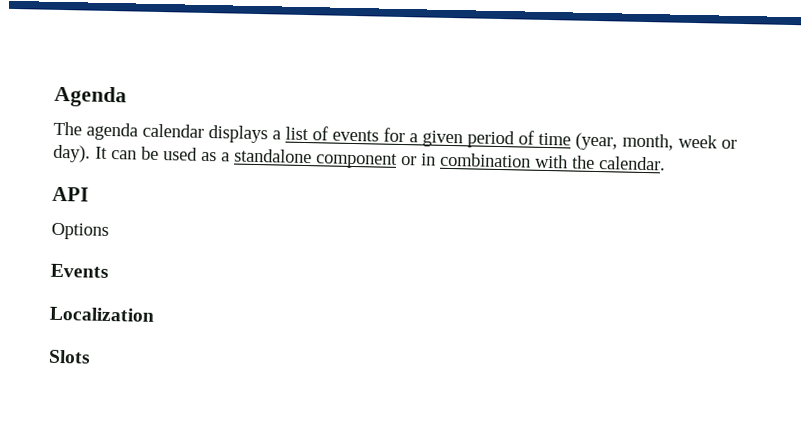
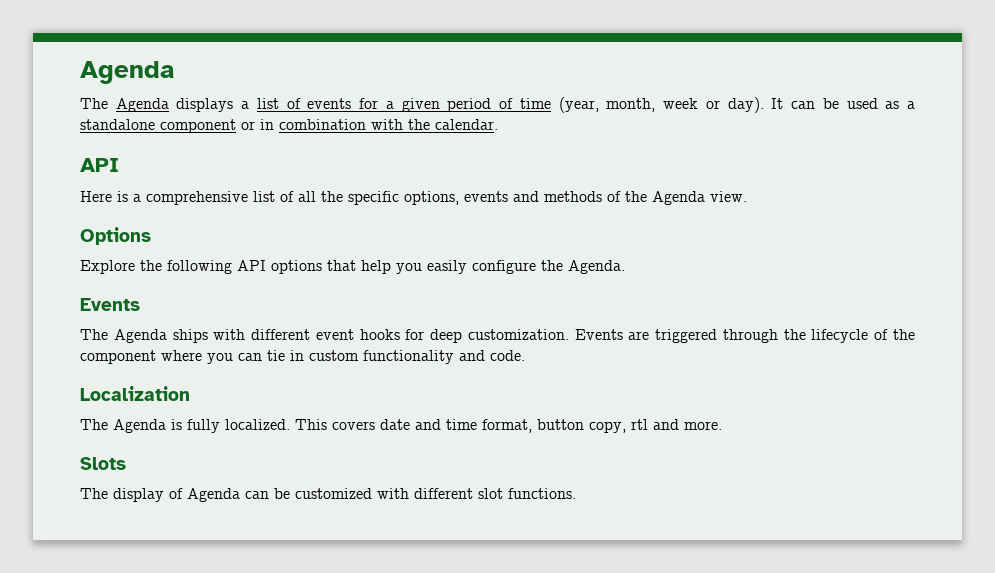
- The agenda calendar displays a list of events for a given period of time (year, month, week or day).
+ The Agenda displays a list of events for a given period of time (year, month, week or day).
+ Here is a comprehensive list of all the specific options, events and methods of the Agenda view.
  Options
+ Explore the following API options that help you easily configure the Agenda.
  Events
+ The Agenda ships with different event hooks for deep customization. Events are triggered through the lifecycle of the component where you can tie in custom functionality and code.
  Localization
+ The Agenda is fully localized. This covers date and time format, button copy, rtl and more.
  Slots
+ The display of Agenda can be customized with different slot functions.

